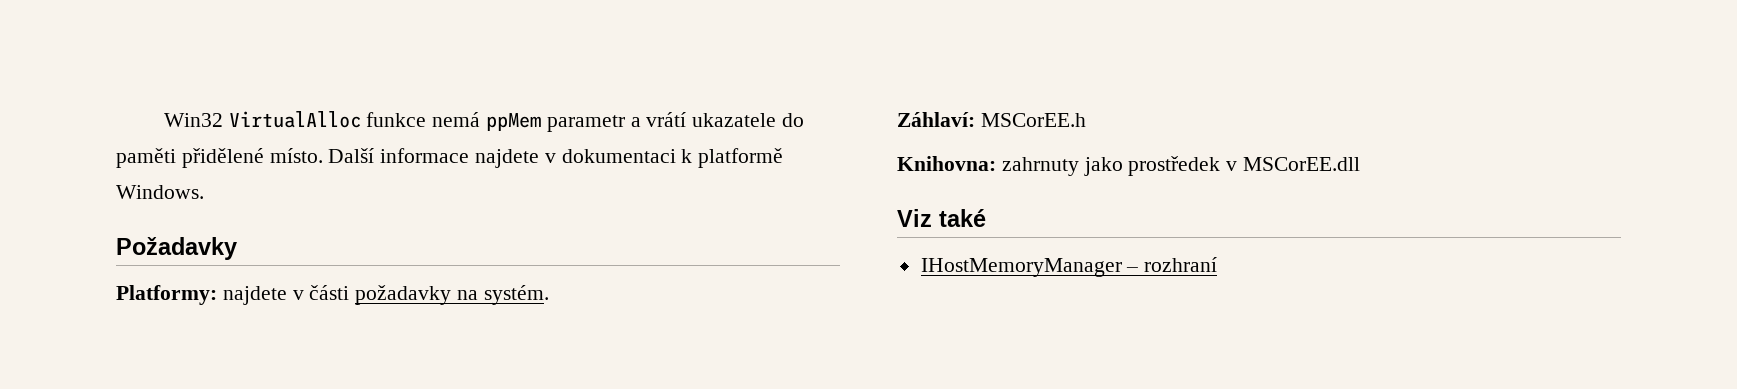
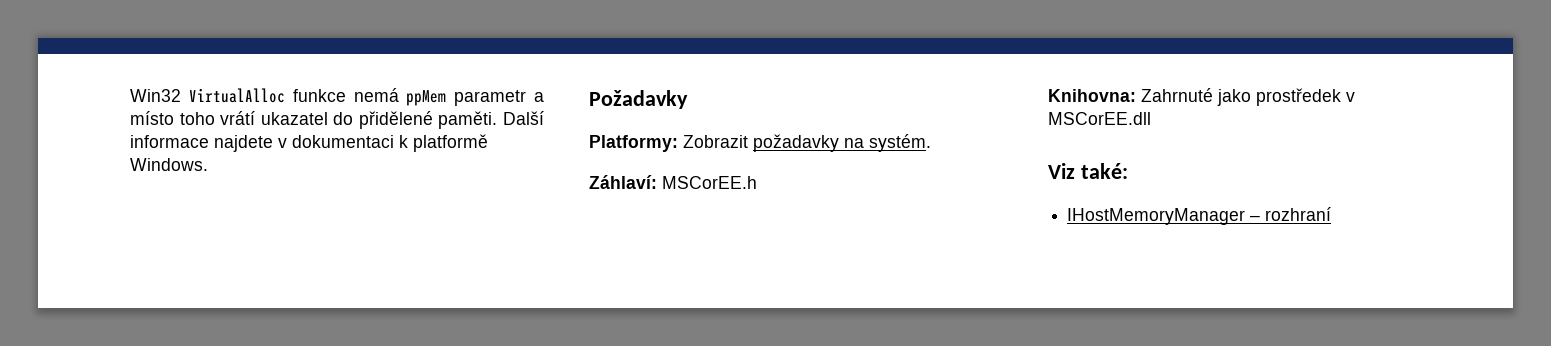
- Win32 VirtualAlloc funkce nemá ppMem parametr a vrátí ukazatele do paměti přidělené místo.
+ Win32 VirtualAlloc funkce nemá ppMem parametr a místo toho vrátí ukazatel do přidělené paměti.
- Platformy: najdete v části požadavky na systém.
+ Platformy: Zobrazit požadavky na systém.
- Knihovna: zahrnuty jako prostředek v MSCorEE.dll
+ Knihovna: Zahrnuté jako prostředek v MSCorEE.dll
- Viz také
+ Viz také:

